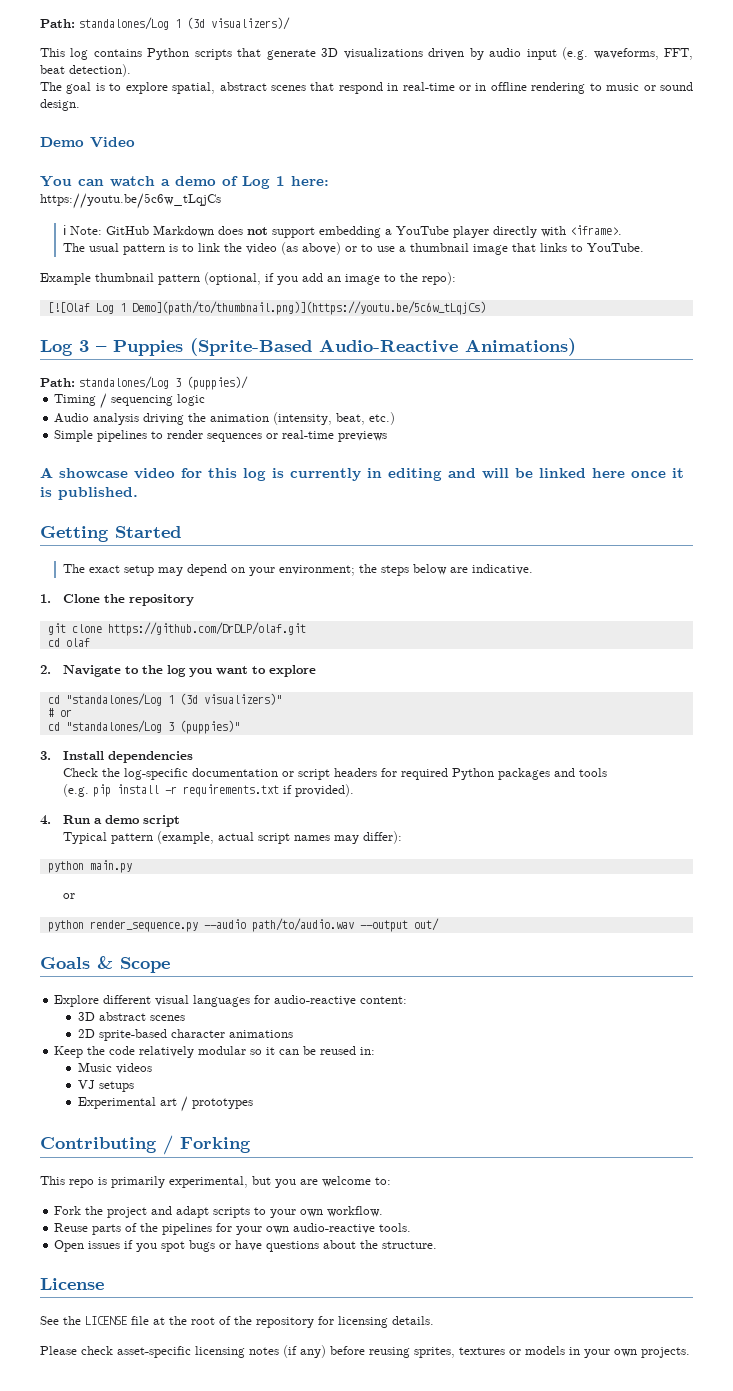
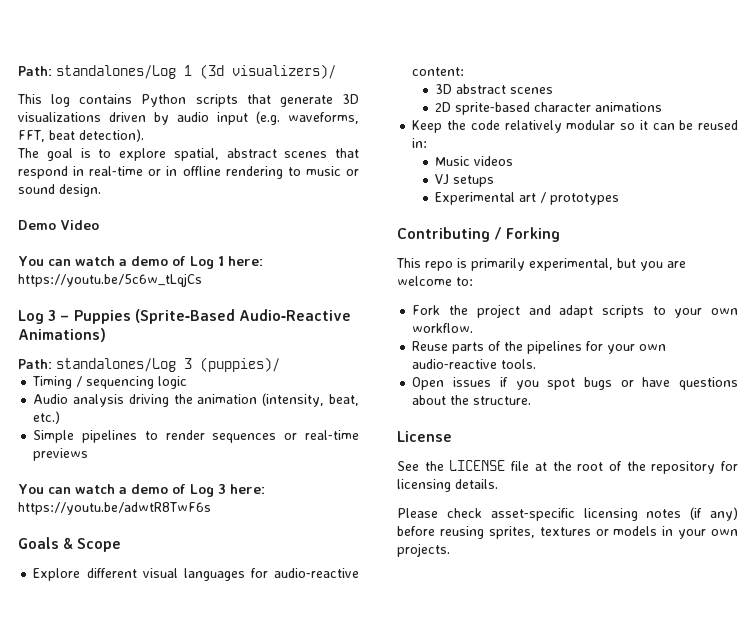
- ℹ Note: GitHub Markdown does not support embedding a YouTube player directly with <iframe>.
- The usual pattern is to link the video (as above) or to use a thumbnail image that links to YouTube.
- Example thumbnail pattern (optional, if you add an image to the repo):
- [![Olaf Log 1 Demo](path/to/thumbnail.png)](https://youtu.be/5c6w_tLqjCs)
- A showcase video for this log is currently in editing and will be linked here once it is published.
- Getting Started
- The exact setup may depend on your environment; the steps below are indicative.
- 1. Clone the repository
- git clone https://github.com/DrDLP/olaf.git
- cd olaf
- 2. Navigate to the log you want to explore
- cd "standalones/Log 1 (3d visualizers)"
- # or
- cd "standalones/Log 3 (puppies)"
- 3. Install dependencies
- Check the log‑specific documentation or script headers for required Python packages and tools
- (e.g. pip install -r requirements.txt if provided).
- 4. Run a demo script
- Typical pattern (example, actual script names may differ):
- python main.py
- or
- python render_sequence.py --audio path/to/audio.wav --output out/
+ You can watch a demo of Log 3 here:
+ https://youtu.be/adwtR8TwF6s

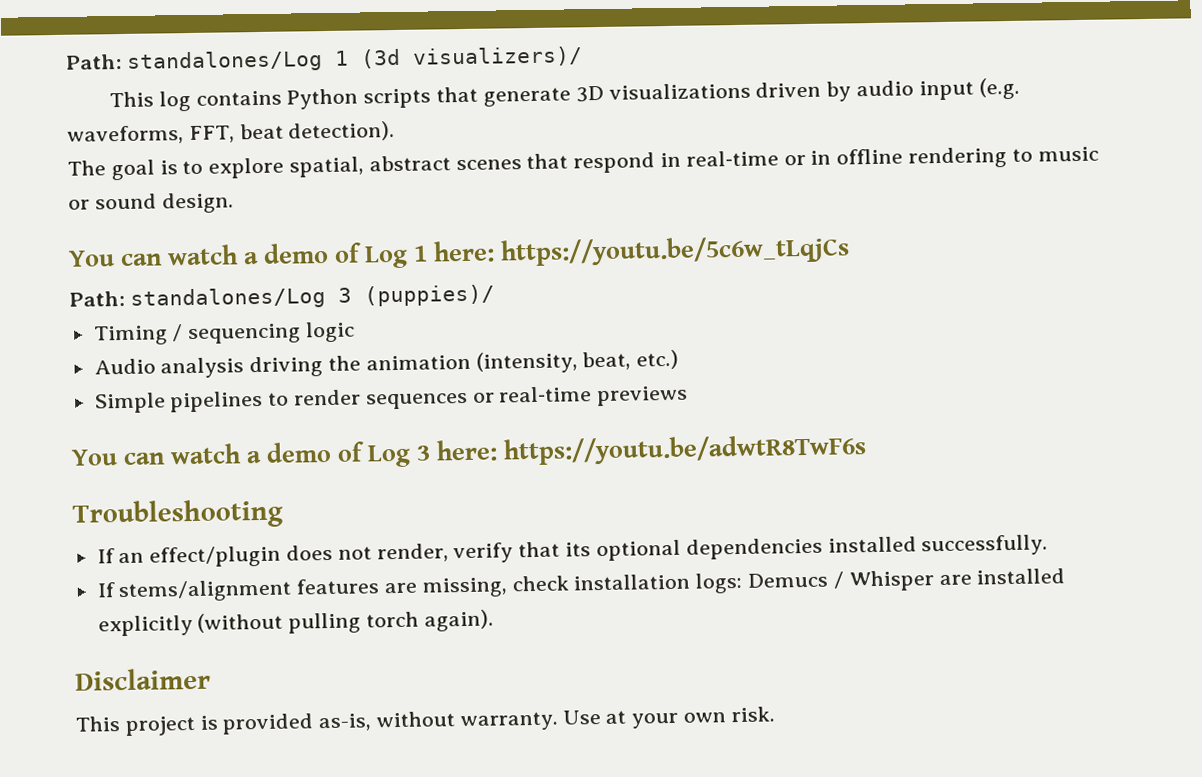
- Demo Video
- You can watch a demo of Log 1 here:
- https://youtu.be/5c6w_tLqjCs
+ You can watch a demo of Log 1 here: https://youtu.be/5c6w_tLqjCs
- Log 3 – Puppies (Sprite‑Based Audio‑Reactive Animations)
- You can watch a demo of Log 3 here:
- https://youtu.be/adwtR8TwF6s
+ You can watch a demo of Log 3 here: https://youtu.be/adwtR8TwF6s
- Goals & Scope
- Explore different visual languages for audio‑reactive content:
- 3D abstract scenes
- 2D sprite‑based character animations
- Keep the code relatively modular so it can be reused in:
- Music videos
- VJ setups
- Experimental art / prototypes
- Contributing / Forking
- This repo is primarily experimental, but you are welcome to:
- Fork the project and adapt scripts to your own workflow.
- Reuse parts of the pipelines for your own audio‑reactive tools.
- Open issues if you spot bugs or have questions about the structure.
- License
- See the LICENSE file at the root of the repository for licensing details.
- Please check asset‑specific licensing notes (if any) before reusing sprites, textures or models in your own projects.
+ Troubleshooting
+ If an effect/plugin does not render, verify that its optional dependencies installed successfully.
+ If stems/alignment features are missing, check installation logs: Demucs / Whisper are installed explicitly (without pulling torch again).
+ Disclaimer
+ This project is provided as-is, without warranty. Use at your own risk.

